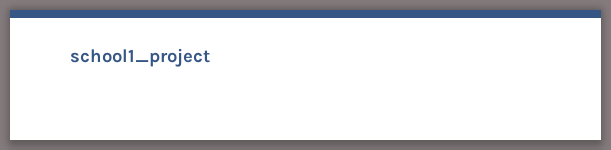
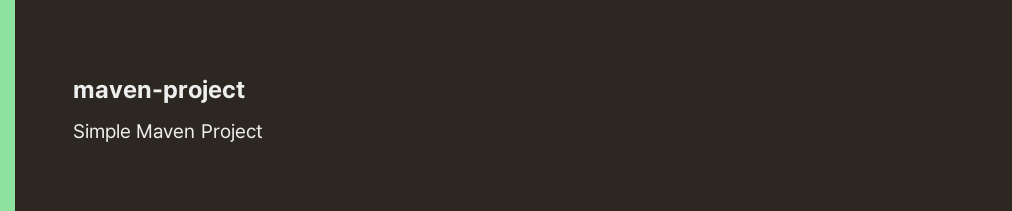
- school1_project
+ maven-project
+ Simple Maven Project

